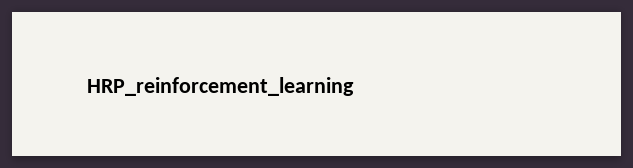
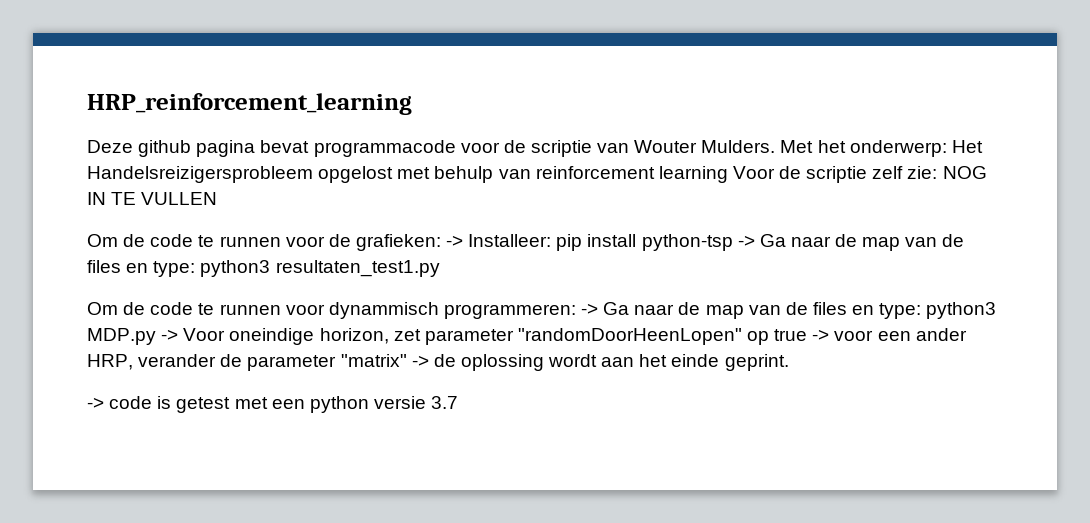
+ Deze github pagina bevat programmacode voor de scriptie van Wouter Mulders. Met het onderwerp: Het Handelsreizigersprobleem opgelost met behulp van reinforcement learning Voor de scriptie zelf zie: NOG IN TE VULLEN
+ Om de code te runnen voor de grafieken: -> Installeer: pip install python-tsp -> Ga naar de map van de files en type: python3 resultaten_test1.py
+ Om de code te runnen voor dynammisch programmeren: -> Ga naar de map van de files en type: python3 MDP.py -> Voor oneindige horizon, zet parameter "randomDoorHeenLopen" op true -> voor een ander HRP, verander de parameter "matrix" -> de oplossing wordt aan het einde geprint.
+ -> code is getest met een python versie 3.7

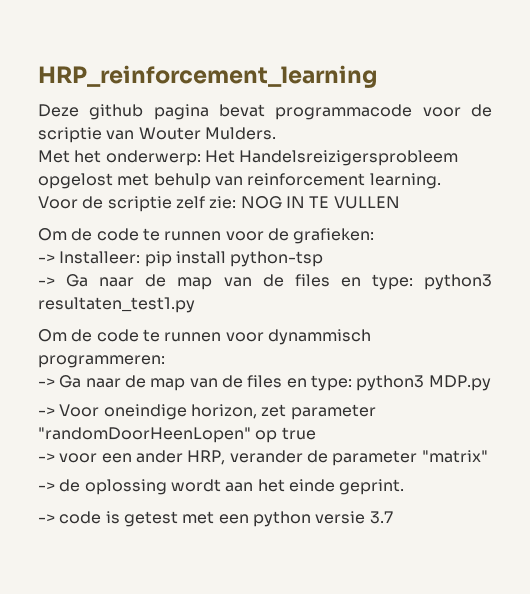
- Deze github pagina bevat programmacode voor de scriptie van Wouter Mulders. Met het onderwerp: Het Handelsreizigersprobleem opgelost met behulp van reinforcement learning Voor de scriptie zelf zie: NOG IN TE VULLEN
+ Deze github pagina bevat programmacode voor de scriptie van Wouter Mulders.
+ Met het onderwerp: Het Handelsreizigersprobleem opgelost met behulp van reinforcement learning.
+ Voor de scriptie zelf zie: NOG IN TE VULLEN
- Om de code te runnen voor de grafieken: -> Installeer: pip install python-tsp -> Ga naar de map van de files en type: python3 resultaten_test1.py
+ Om de code te runnen voor de grafieken:
+ -> Installeer: pip install python-tsp
+ -> Ga naar de map van de files en type: python3 resultaten_test1.py
- Om de code te runnen voor dynammisch programmeren: -> Ga naar de map van de files en type: python3 MDP.py -> Voor oneindige horizon, zet parameter "randomDoorHeenLopen" op true -> voor een ander HRP, verander de parameter "matrix" -> de oplossing wordt aan het einde geprint.
+ Om de code te runnen voor dynammisch programmeren:
+ -> Ga naar de map van de files en type: python3 MDP.py
+ -> Voor oneindige horizon, zet parameter "randomDoorHeenLopen" op true
+ -> voor een ander HRP, verander de parameter "matrix"
+ -> de oplossing wordt aan het einde geprint.

